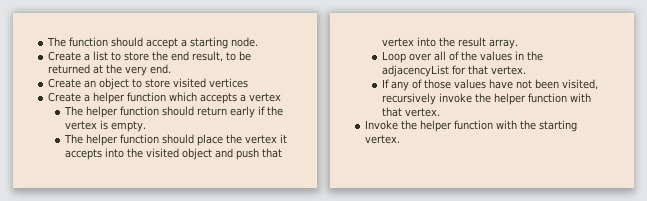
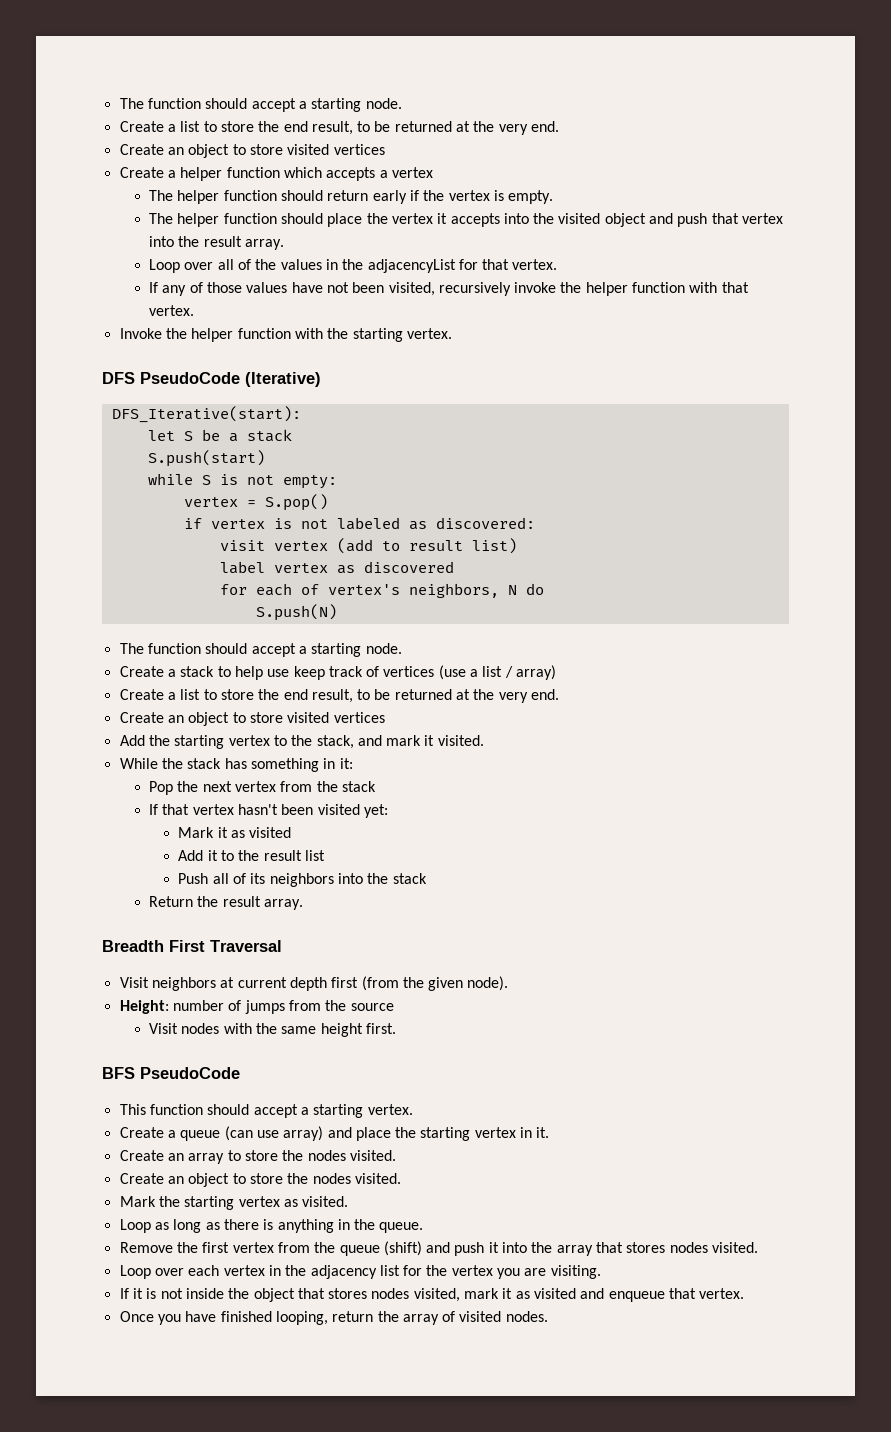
+ DFS PseudoCode (Iterative)
+ DFS_Iterative(start):
+ let S be a stack
+ S.push(start)
+ while S is not empty:
+ vertex = S.pop()
+ if vertex is not labeled as discovered:
+ visit vertex (add to result list)
+ label vertex as discovered
+ for each of vertex's neighbors, N do
+ S.push(N)
+ The function should accept a starting node.
+ Create a stack to help use keep track of vertices (use a list / array)
+ Create a list to store the end result, to be returned at the very end.
+ Create an object to store visited vertices
+ Add the starting vertex to the stack, and mark it visited.
+ While the stack has something in it:
+ Pop the next vertex from the stack
+ If that vertex hasn't been visited yet:
+ Mark it as visited
+ Add it to the result list
+ Push all of its neighbors into the stack
+ Return the result array.
+ Breadth First Traversal
+ Visit neighbors at current depth first (from the given node).
+ Height: number of jumps from the source
+ Visit nodes with the same height first.
+ BFS PseudoCode
+ This function should accept a starting vertex.
+ Create a queue (can use array) and place the starting vertex in it.
+ Create an array to store the nodes visited.
+ Create an object to store the nodes visited.
+ Mark the starting vertex as visited.
+ Loop as long as there is anything in the queue.
+ Remove the first vertex from the queue (shift) and push it into the array that stores nodes visited.
+ Loop over each vertex in the adjacency list for the vertex you are visiting.
+ If it is not inside the object that stores nodes visited, mark it as visited and enqueue that vertex.
+ Once you have finished looping, return the array of visited nodes.

